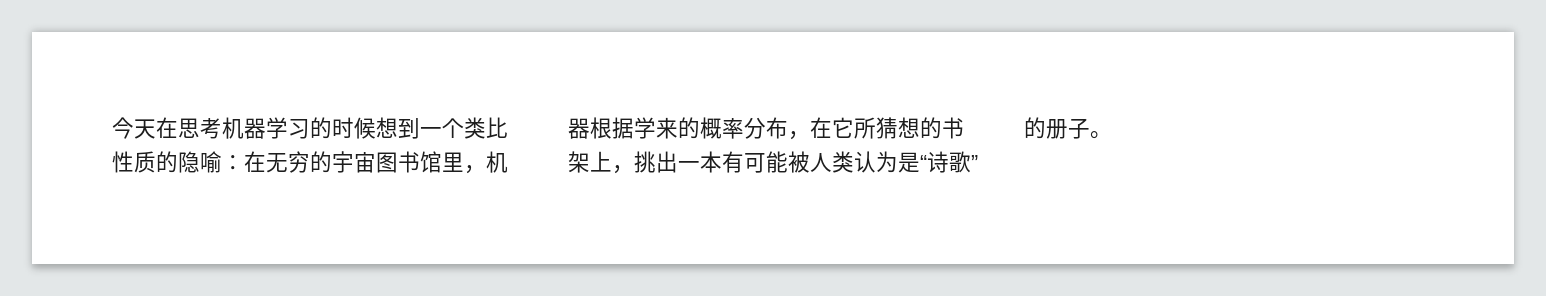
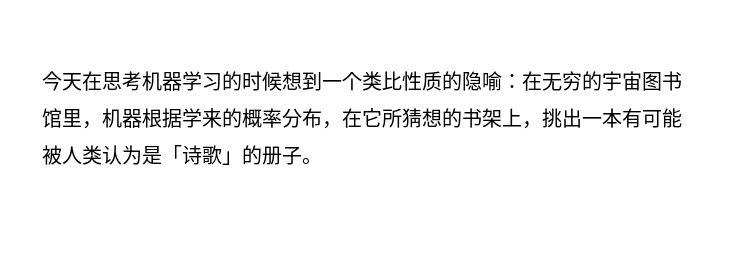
- 今天在思考机器学习的时候想到一个类比性质的隐喻：在无穷的宇宙图书馆里，机器根据学来的概率分布，在它所猜想的书架上，挑出一本有可能被人类认为是“诗歌”的册子。
+ 今天在思考机器学习的时候想到一个类比性质的隐喻：在无穷的宇宙图书馆里，机器根据学来的概率分布，在它所猜想的书架上，挑出一本有可能被人类认为是「诗歌」的册子。

